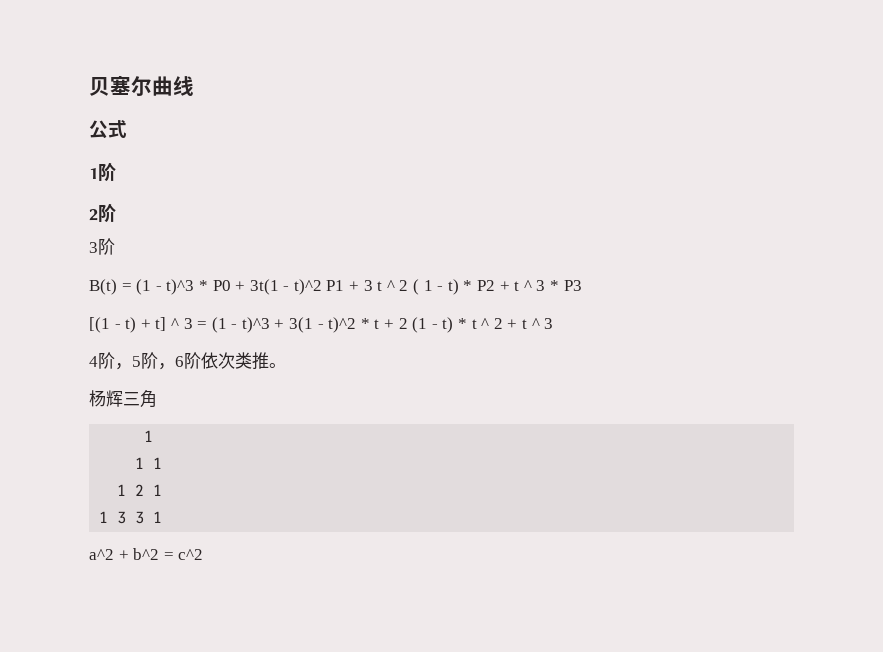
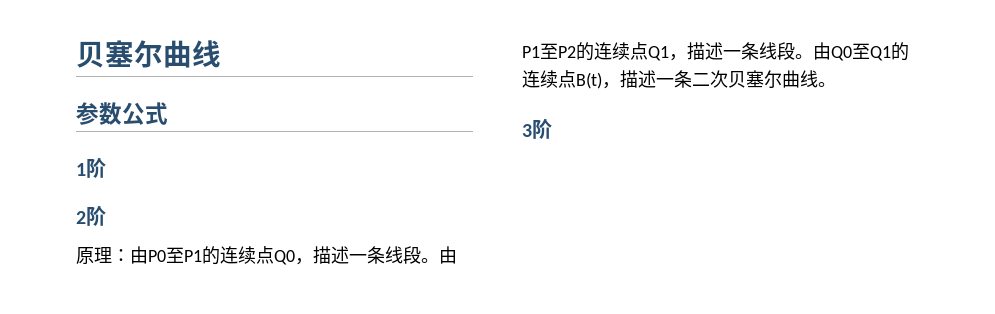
- 公式
+ 参数公式
+ 原理：由P0至P1的连续点Q0，描述一条线段。由P1至P2的连续点Q1，描述一条线段。由Q0至Q1的连续点B(t)，描述一条二次贝塞尔曲线。
  3阶
- B(t) = (1 - t)^3 * P0 + 3t(1 - t)^2 P1 + 3 t ^ 2 ( 1 - t) * P2 + t ^ 3 * P3
- [(1 - t) + t] ^ 3 = (1 - t)^3 + 3(1 - t)^2 * t + 2 (1 - t) * t ^ 2 + t ^ 3
- 4阶，5阶，6阶依次类推。
- 杨辉三角
- 1
- 1 1
- 1 2 1
- 1 3 3 1
- a^2 + b^2 = c^2

